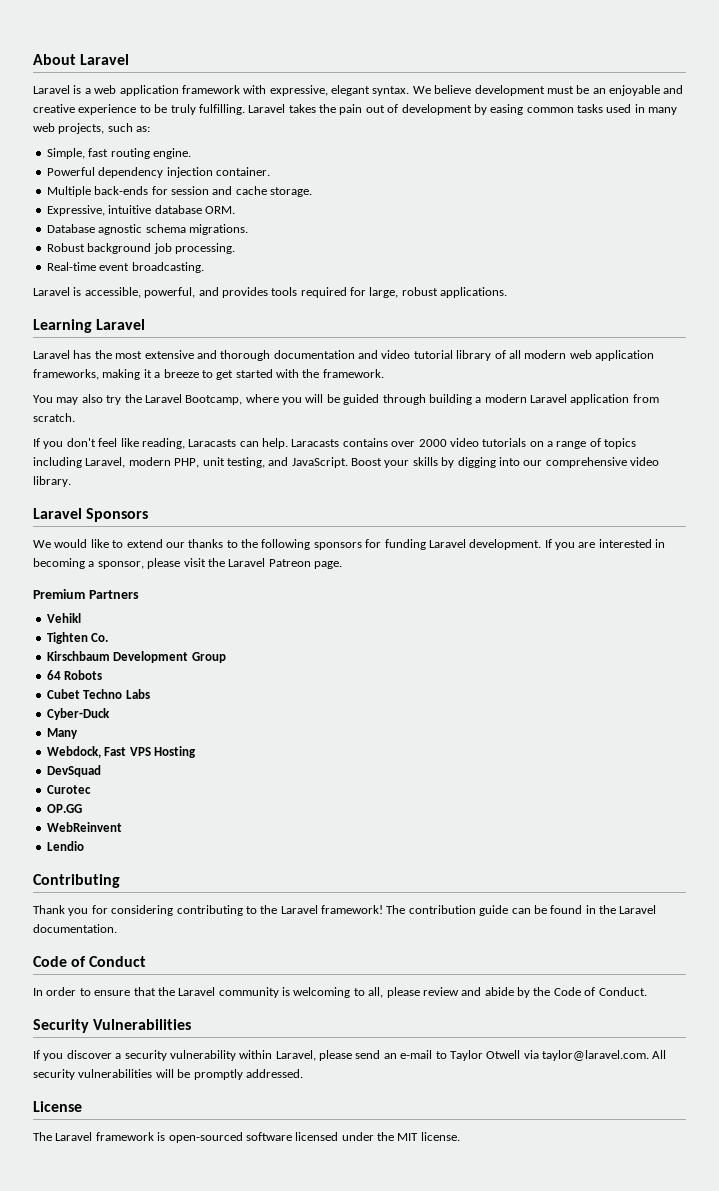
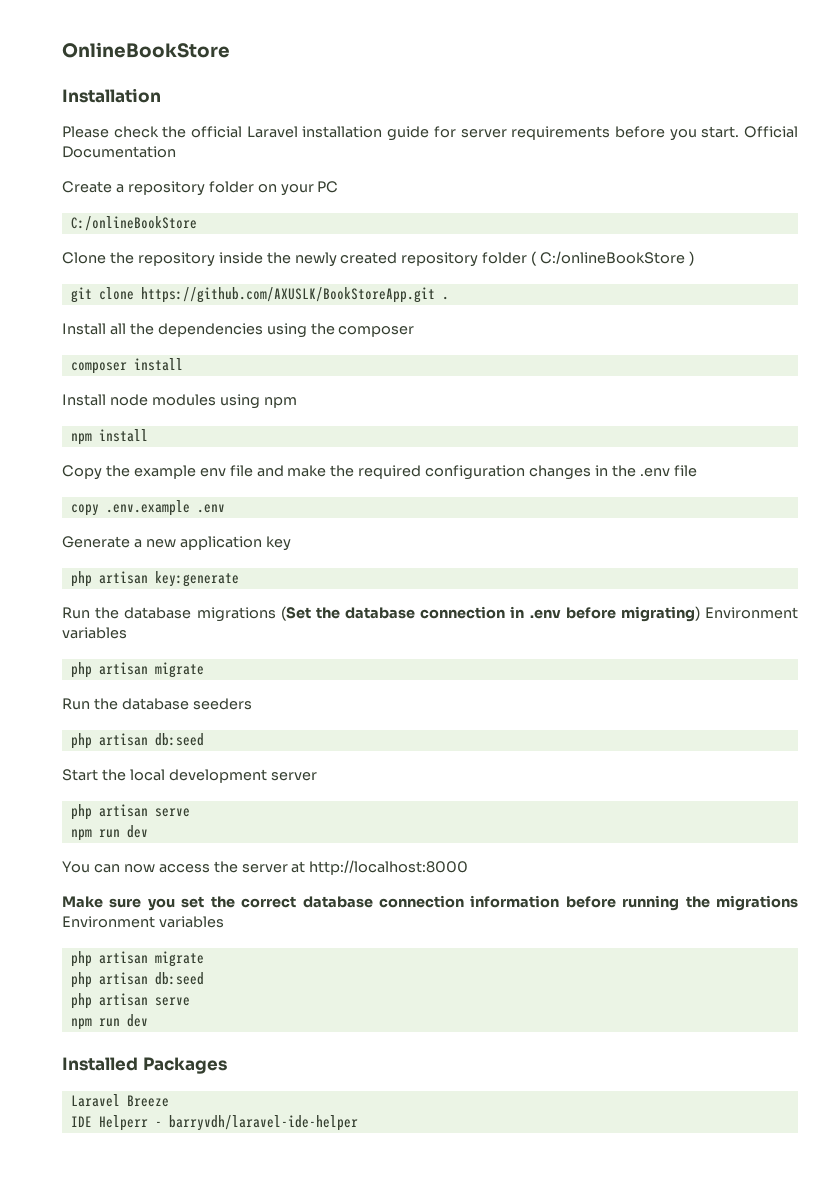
- About Laravel
- Laravel is a web application framework with expressive, elegant syntax. We believe development must be an enjoyable and creative experience to be truly fulfilling. Laravel takes the pain out of development by easing common tasks used in many web projects, such as:
- Simple, fast routing engine.
- Powerful dependency injection container.
- Multiple back-ends for session and cache storage.
- Expressive, intuitive database ORM.
- Database agnostic schema migrations.
- Robust background job processing.
- Real-time event broadcasting.
- Laravel is accessible, powerful, and provides tools required for large, robust applications.
- Learning Laravel
- Laravel has the most extensive and thorough documentation and video tutorial library of all modern web application frameworks, making it a breeze to get started with the framework.
- You may also try the Laravel Bootcamp, where you will be guided through building a modern Laravel application from scratch.
- If you don't feel like reading, Laracasts can help. Laracasts contains over 2000 video tutorials on a range of topics including Laravel, modern PHP, unit testing, and JavaScript. Boost your skills by digging into our comprehensive video library.
- Laravel Sponsors
- We would like to extend our thanks to the following sponsors for funding Laravel development. If you are interested in becoming a sponsor, please visit the Laravel Patreon page.
- Premium Partners
- Vehikl
- Tighten Co.
- Kirschbaum Development Group
- 64 Robots
- Cubet Techno Labs
- Cyber-Duck
- Many
- Webdock, Fast VPS Hosting
- DevSquad
- Curotec
- OP.GG
- WebReinvent
- Lendio
- Contributing
- Thank you for considering contributing to the Laravel framework! The contribution guide can be found in the Laravel documentation.
- Code of Conduct
- In order to ensure that the Laravel community is welcoming to all, please review and abide by the Code of Conduct.
- Security Vulnerabilities
- If you discover a security vulnerability within Laravel, please send an e-mail to Taylor Otwell via taylor@laravel.com. All security vulnerabilities will be promptly addressed.
- License
- The Laravel framework is open-sourced software licensed under the MIT license.
+ OnlineBookStore
+ Installation
+ Please check the official Laravel installation guide for server requirements before you start. Official Documentation
+ Create a repository folder on your PC
+ C:/onlineBookStore
+ Clone the repository inside the newly created repository folder ( C:/onlineBookStore )
+ git clone https://github.com/AXUSLK/BookStoreApp.git .
+ Install all the dependencies using the composer
+ composer install
+ Install node modules using npm
+ npm install
+ Copy the example env file and make the required configuration changes in the .env file
+ copy .env.example .env
+ Generate a new application key
+ php artisan key:generate
+ Run the database migrations (Set the database connection in .env before migrating) Environment variables
+ php artisan migrate
+ Run the database seeders
+ php artisan db:seed
+ Start the local development server
+ php artisan serve
+ npm run dev
+ You can now access the server at http://localhost:8000
+ Make sure you set the correct database connection information before running the migrations Environment variables
+ php artisan migrate
+ php artisan db:seed
+ php artisan serve
+ npm run dev
+ Installed Packages
+ Laravel Breeze
+ IDE Helperr - barryvdh/laravel-ide-helper

